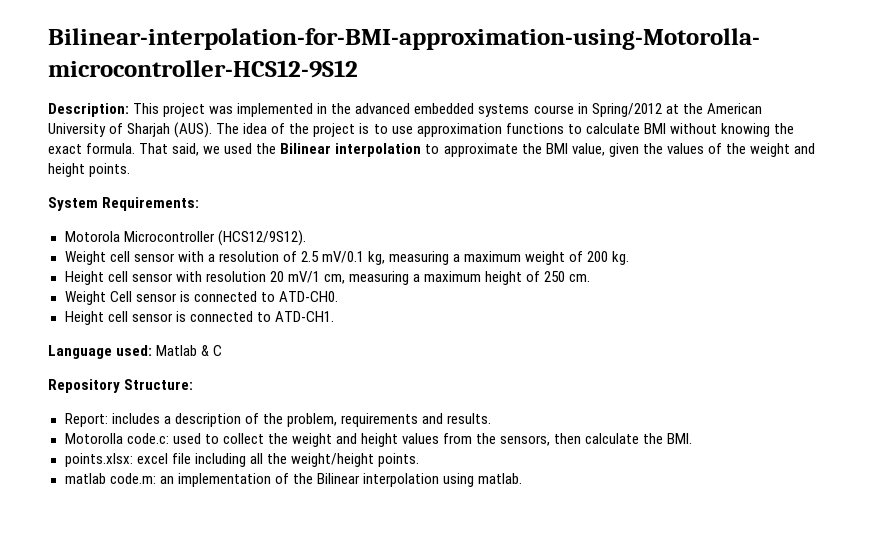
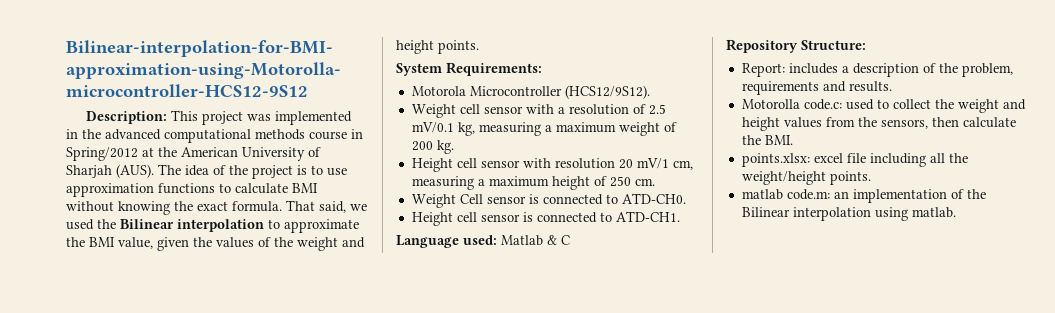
- Description: This project was implemented in the advanced embedded systems course in Spring/2012 at the American University of Sharjah (AUS).
+ Description: This project was implemented in the advanced computational methods course in Spring/2012 at the American University of Sharjah (AUS).

